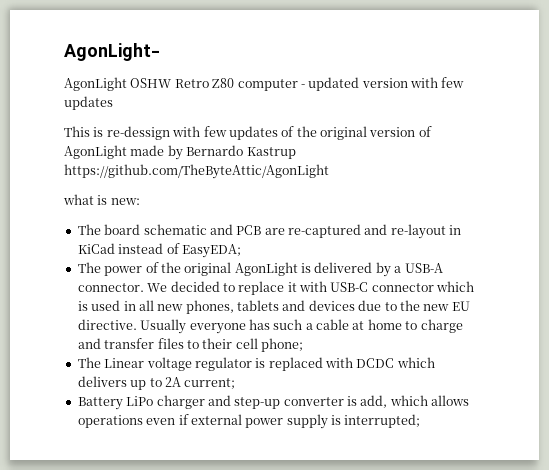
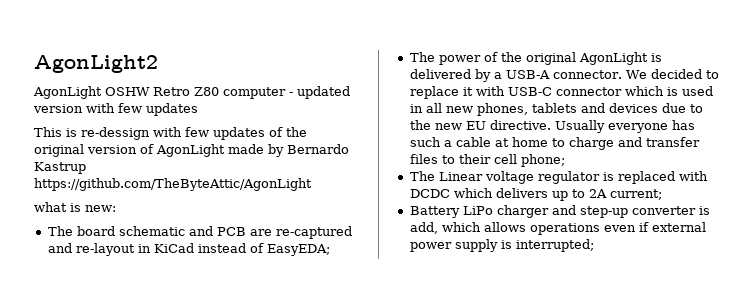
- AgonLight-
+ AgonLight2

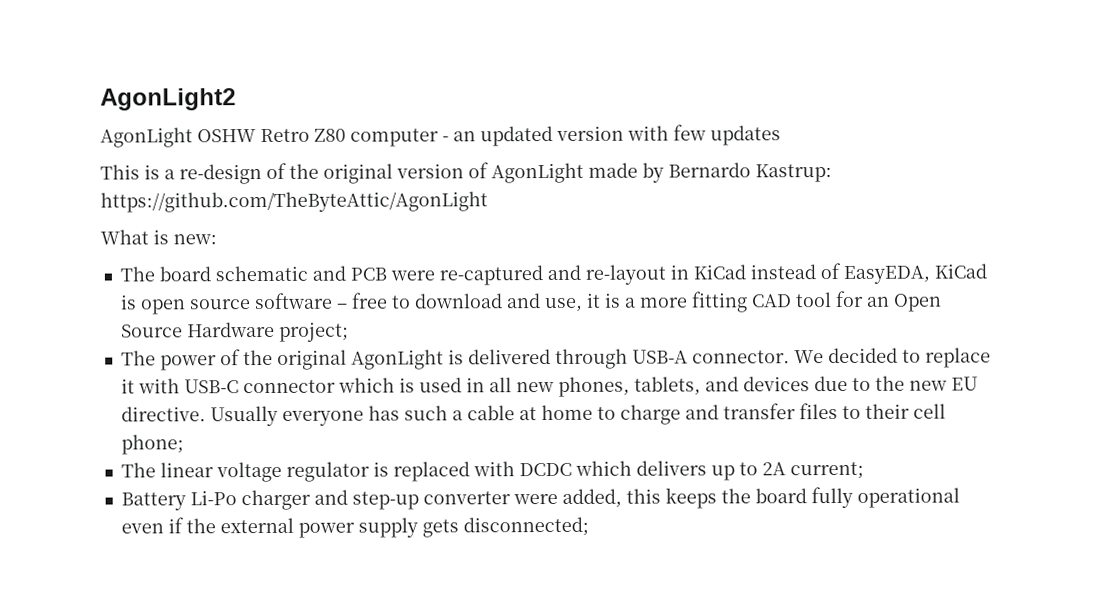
- AgonLight OSHW Retro Z80 computer - updated version with few updates
+ AgonLight OSHW Retro Z80 computer - an updated version with few updates
- This is re-dessign with few updates of the original version of AgonLight made by Bernardo Kastrup https://github.com/TheByteAttic/AgonLight
+ This is a re-design of the original version of AgonLight made by Bernardo Kastrup: https://github.com/TheByteAttic/AgonLight
- what is new:
+ What is new:
- The board schematic and PCB are re-captured and re-layout in KiCad instead of EasyEDA;
+ The board schematic and PCB were re-captured and re-layout in KiCad instead of EasyEDA, KiCad is open source software – free to download and use, it is a more fitting CAD tool for an Open Source Hardware project;
- The power of the original AgonLight is delivered by a USB-A connector.
+ The power of the original AgonLight is delivered through USB-A connector.
- We decided to replace it with USB-C connector which is used in all new phones, tablets and devices due to the new EU directive.
+ We decided to replace it with USB-C connector which is used in all new phones, tablets, and devices due to the new EU directive.
- The Linear voltage regulator is replaced with DCDC which delivers up to 2A current;
+ The linear voltage regulator is replaced with DCDC which delivers up to 2A current;
- Battery LiPo charger and step-up converter is add, which allows operations even if external power supply is interrupted;
+ Battery Li-Po charger and step-up converter were added, this keeps the board fully operational even if the external power supply gets disconnected;

